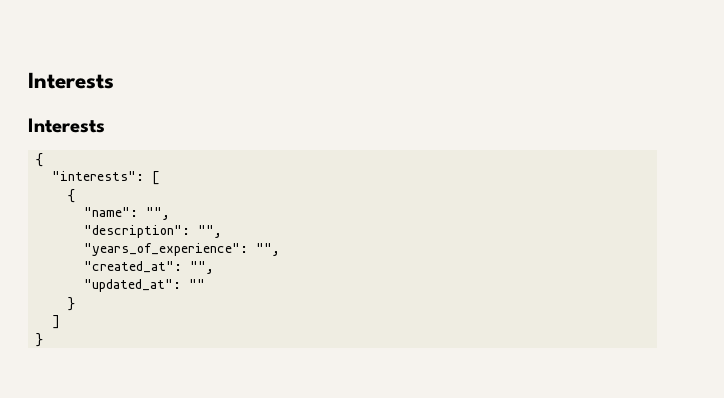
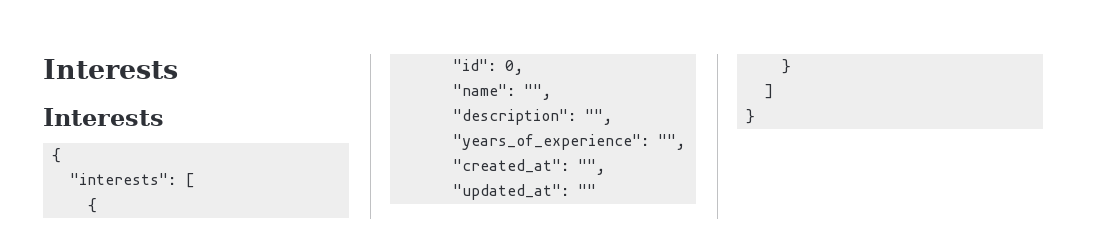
+ "id": 0,

